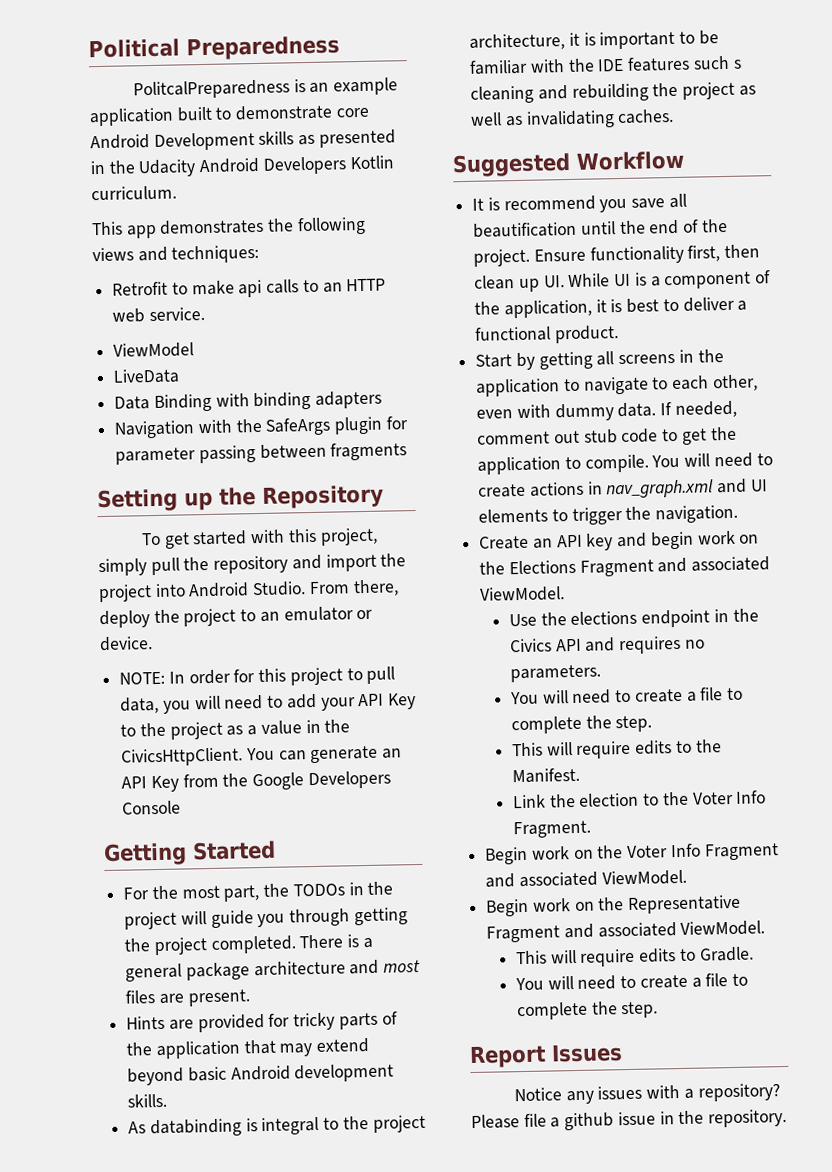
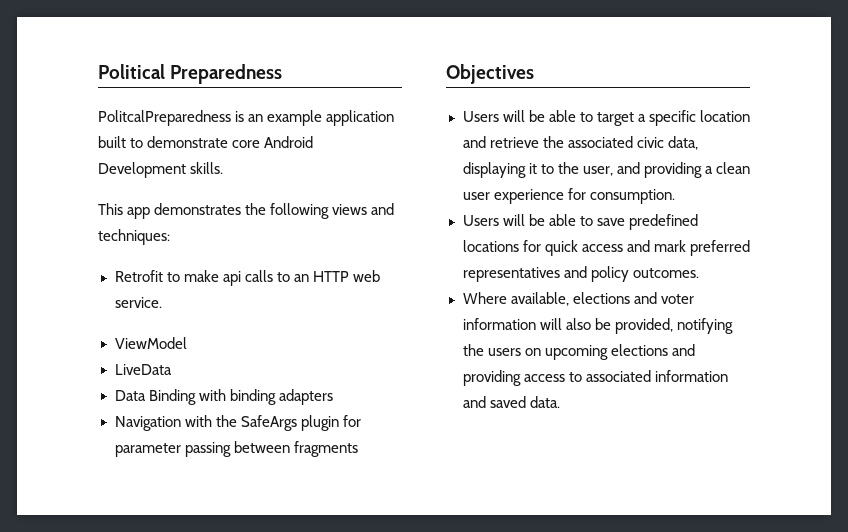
- PolitcalPreparedness is an example application built to demonstrate core Android Development skills as presented in the Udacity Android Developers Kotlin curriculum.
+ PolitcalPreparedness is an example application built to demonstrate core Android Development skills.
- Setting up the Repository
- To get started with this project, simply pull the repository and import the project into Android Studio. From there, deploy the project to an emulator or device.
- NOTE: In order for this project to pull data, you will need to add your API Key to the project as a value in the CivicsHttpClient. You can generate an API Key from the Google Developers Console
- Getting Started
- For the most part, the TODOs in the project will guide you through getting the project completed. There is a general package architecture and most files are present.
- Hints are provided for tricky parts of the application that may extend beyond basic Android development skills.
- As databinding is integral to the project architecture, it is important to be familiar with the IDE features such s cleaning and rebuilding the project as well as invalidating caches.
- Suggested Workflow
- It is recommend you save all beautification until the end of the project. Ensure functionality first, then clean up UI. While UI is a component of the application, it is best to deliver a functional product.
- Start by getting all screens in the application to navigate to each other, even with dummy data. If needed, comment out stub code to get the application to compile. You will need to create actions in nav_graph.xml and UI elements to trigger the navigation.
- Create an API key and begin work on the Elections Fragment and associated ViewModel.
- Use the elections endpoint in the Civics API and requires no parameters.
- You will need to create a file to complete the step.
- This will require edits to the Manifest.
- Link the election to the Voter Info Fragment.
- Begin work on the Voter Info Fragment and associated ViewModel.
- Begin work on the Representative Fragment and associated ViewModel.
- This will require edits to Gradle.
- You will need to create a file to complete the step.
- Report Issues
- Notice any issues with a repository? Please file a github issue in the repository.
+ Objectives
+ Users will be able to target a specific location and retrieve the associated civic data, displaying it to the user, and providing a clean user experience for consumption.
+ Users will be able to save predefined locations for quick access and mark preferred representatives and policy outcomes.
+ Where available, elections and voter information will also be provided, notifying the users on upcoming elections and providing access to associated information and saved data.

